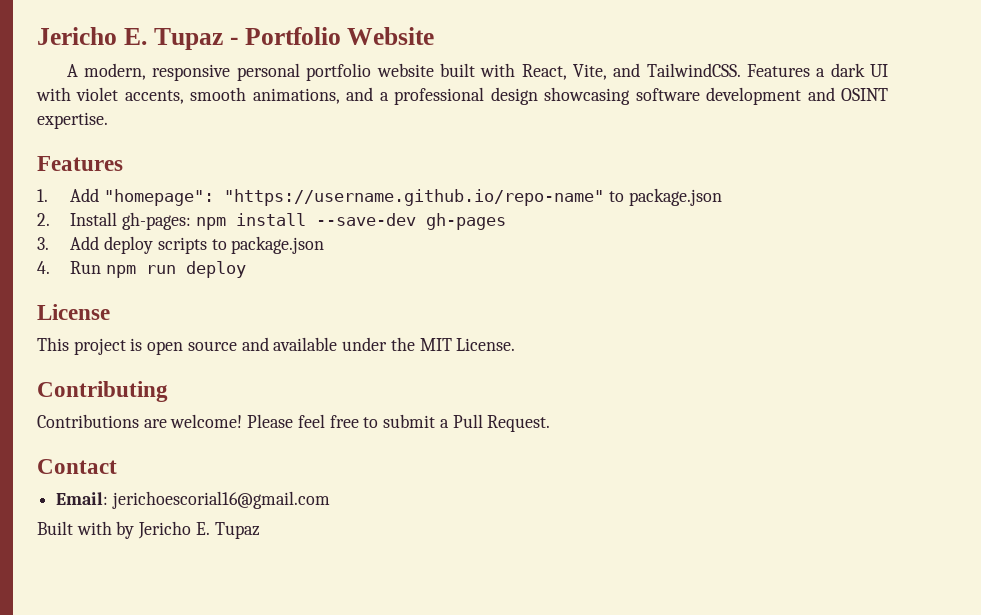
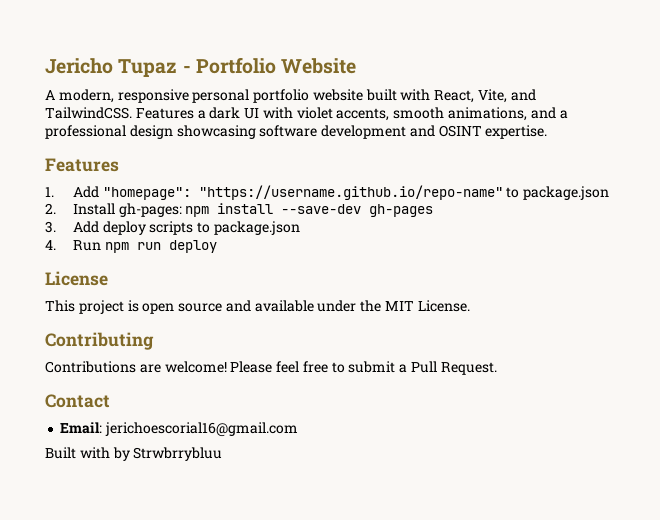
- Jericho E. Tupaz - Portfolio Website
+ Jericho Tupaz - Portfolio Website
- Built with by Jericho E. Tupaz
+ Built with by Strwbrrybluu

